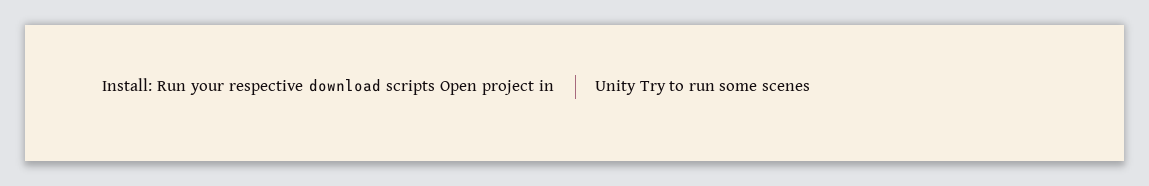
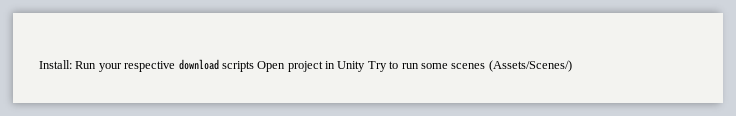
- Install: Run your respective download scripts Open project in Unity Try to run some scenes
+ Install: Run your respective download scripts Open project in Unity Try to run some scenes (Assets/Scenes/)

